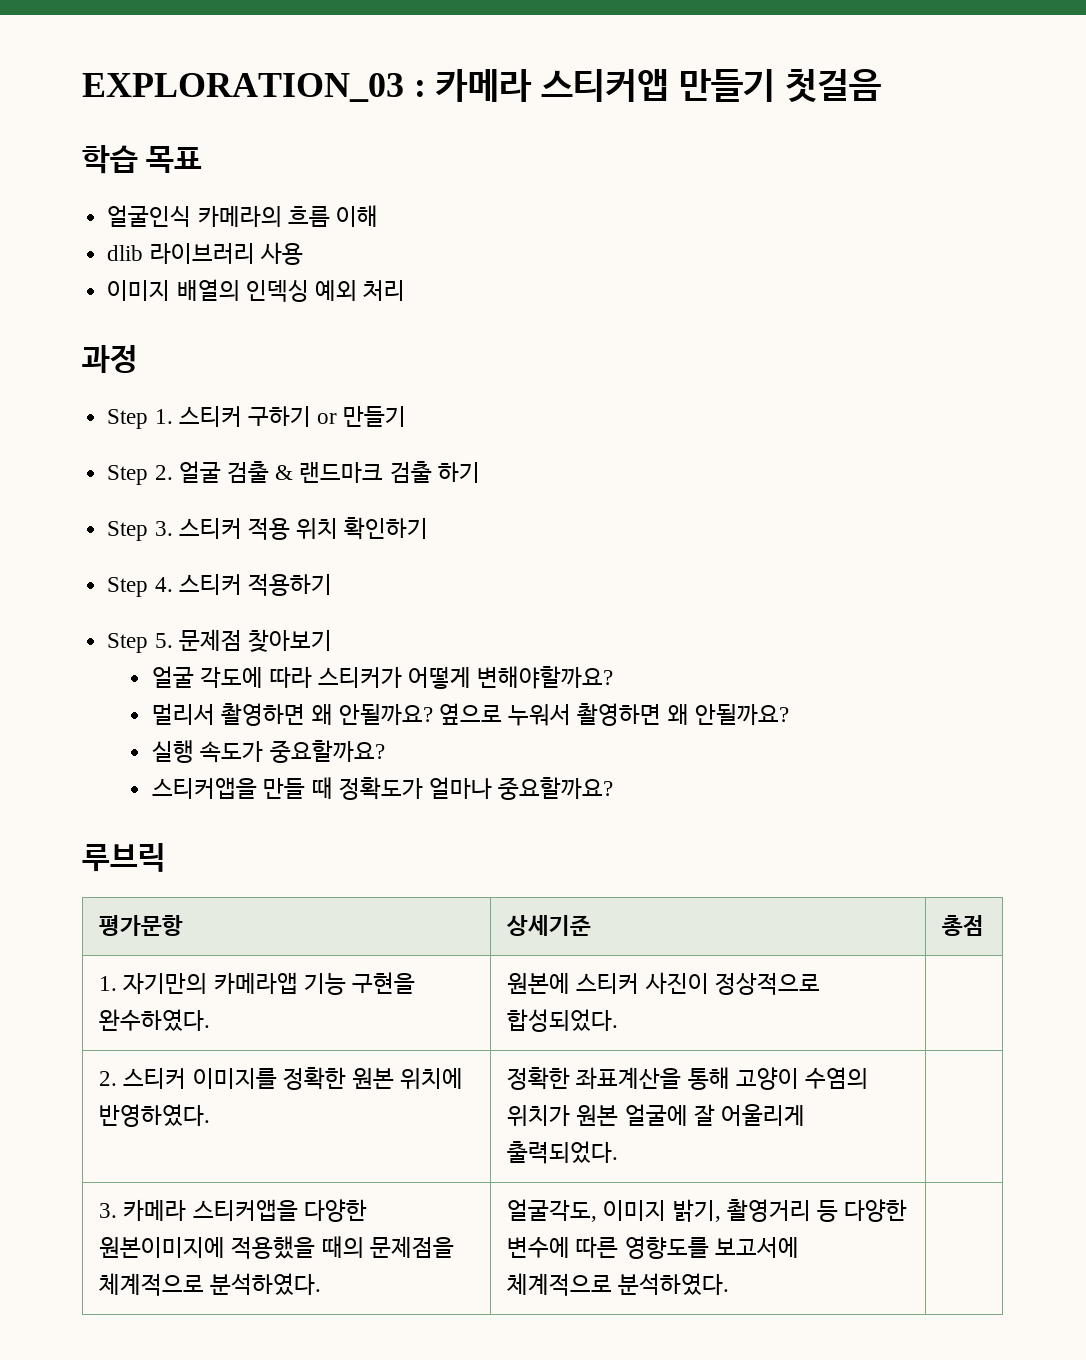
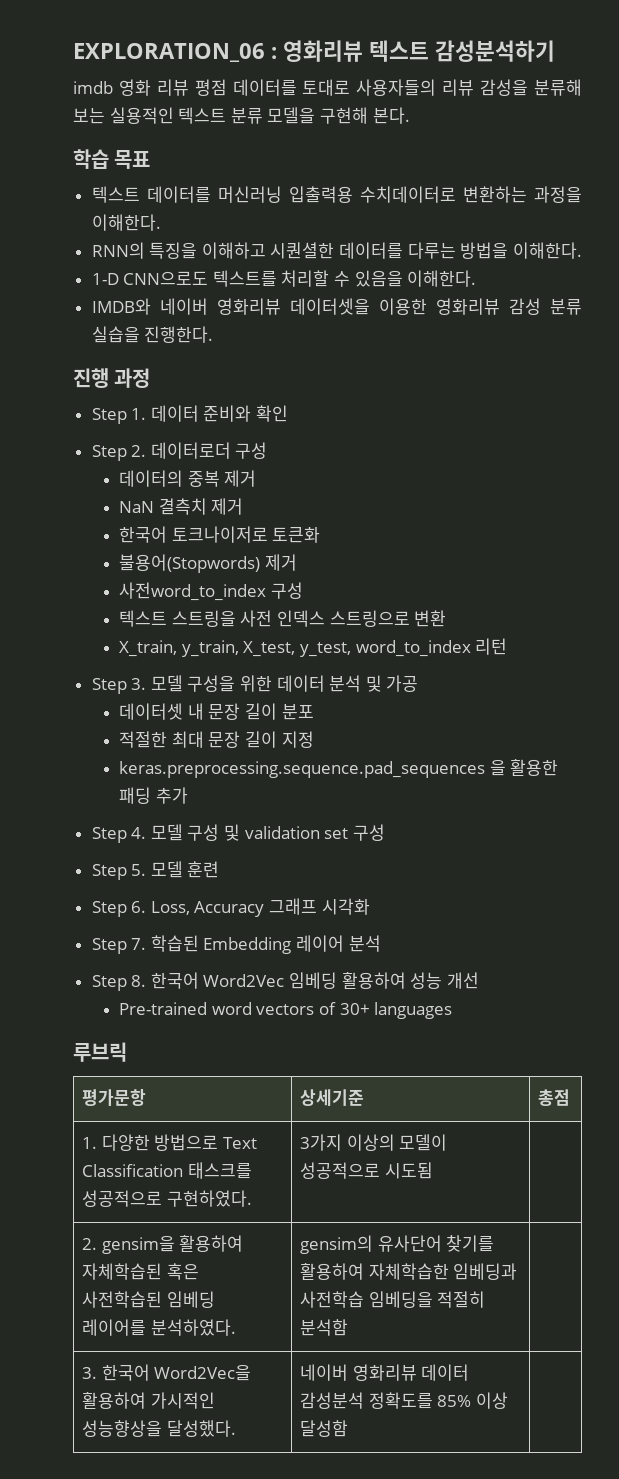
- EXPLORATION_03 : 카메라 스티커앱 만들기 첫걸음
+ EXPLORATION_06 : 영화리뷰 텍스트 감성분석하기
+ imdb 영화 리뷰 평점 데이터를 토대로 사용자들의 리뷰 감성을 분류해 보는 실용적인 텍스트 분류 모델을 구현해 본다.
  학습 목표
- 얼굴인식 카메라의 흐름 이해
- dlib 라이브러리 사용
- 이미지 배열의 인덱싱 예외 처리
- 과정
- Step 1. 스티커 구하기 or 만들기
- Step 2. 얼굴 검출 & 랜드마크 검출 하기
- Step 3. 스티커 적용 위치 확인하기
- Step 4. 스티커 적용하기
- Step 5. 문제점 찾아보기
- 얼굴 각도에 따라 스티커가 어떻게 변해야할까요?
- 멀리서 촬영하면 왜 안될까요? 옆으로 누워서 촬영하면 왜 안될까요?
- 실행 속도가 중요할까요?
- 스티커앱을 만들 때 정확도가 얼마나 중요할까요?
+ 텍스트 데이터를 머신러닝 입출력용 수치데이터로 변환하는 과정을 이해한다.
+ RNN의 특징을 이해하고 시퀀셜한 데이터를 다루는 방법을 이해한다.
+ 1-D CNN으로도 텍스트를 처리할 수 있음을 이해한다.
+ IMDB와 네이버 영화리뷰 데이터셋을 이용한 영화리뷰 감성 분류 실습을 진행한다.
+ 진행 과정
+ Step 1. 데이터 준비와 확인
+ Step 2. 데이터로더 구성
+ 데이터의 중복 제거
+ NaN 결측치 제거
+ 한국어 토크나이저로 토큰화
+ 불용어(Stopwords) 제거
+ 사전word_to_index 구성
+ 텍스트 스트링을 사전 인덱스 스트링으로 변환
+ X_train, y_train, X_test, y_test, word_to_index 리턴
+ Step 3. 모델 구성을 위한 데이터 분석 및 가공
+ 데이터셋 내 문장 길이 분포
+ 적절한 최대 문장 길이 지정
+ keras.preprocessing.sequence.pad_sequences 을 활용한 패딩 추가
+ Step 4. 모델 구성 및 validation set 구성
+ Step 5. 모델 훈련
+ Step 6. Loss, Accuracy 그래프 시각화
+ Step 7. 학습된 Embedding 레이어 분석
+ Step 8. 한국어 Word2Vec 임베딩 활용하여 성능 개선
+ Pre-trained word vectors of 30+ languages
- 1. 자기만의 카메라앱 기능 구현을 완수하였다. | 원본에 스티커 사진이 정상적으로 합성되었다. |
- 2. 스티커 이미지를 정확한 원본 위치에 반영하였다. | 정확한 좌표계산을 통해 고양이 수염의 위치가 원본 얼굴에 잘 어울리게 출력되었다. |
- 3. 카메라 스티커앱을 다양한 원본이미지에 적용했을 때의 문제점을 체계적으로 분석하였다. | 얼굴각도, 이미지 밝기, 촬영거리 등 다양한 변수에 따른 영향도를 보고서에 체계적으로 분석하였다. |
+ 1. 다양한 방법으로 Text Classification 태스크를 성공적으로 구현하였다. | 3가지 이상의 모델이 성공적으로 시도됨 |
+ 2. gensim을 활용하여 자체학습된 혹은 사전학습된 임베딩 레이어를 분석하였다. | gensim의 유사단어 찾기를 활용하여 자체학습한 임베딩과 사전학습 임베딩을 적절히 분석함 |
+ 3. 한국어 Word2Vec을 활용하여 가시적인 성능향상을 달성했다. | 네이버 영화리뷰 데이터 감성분석 정확도를 85% 이상 달성함 |

